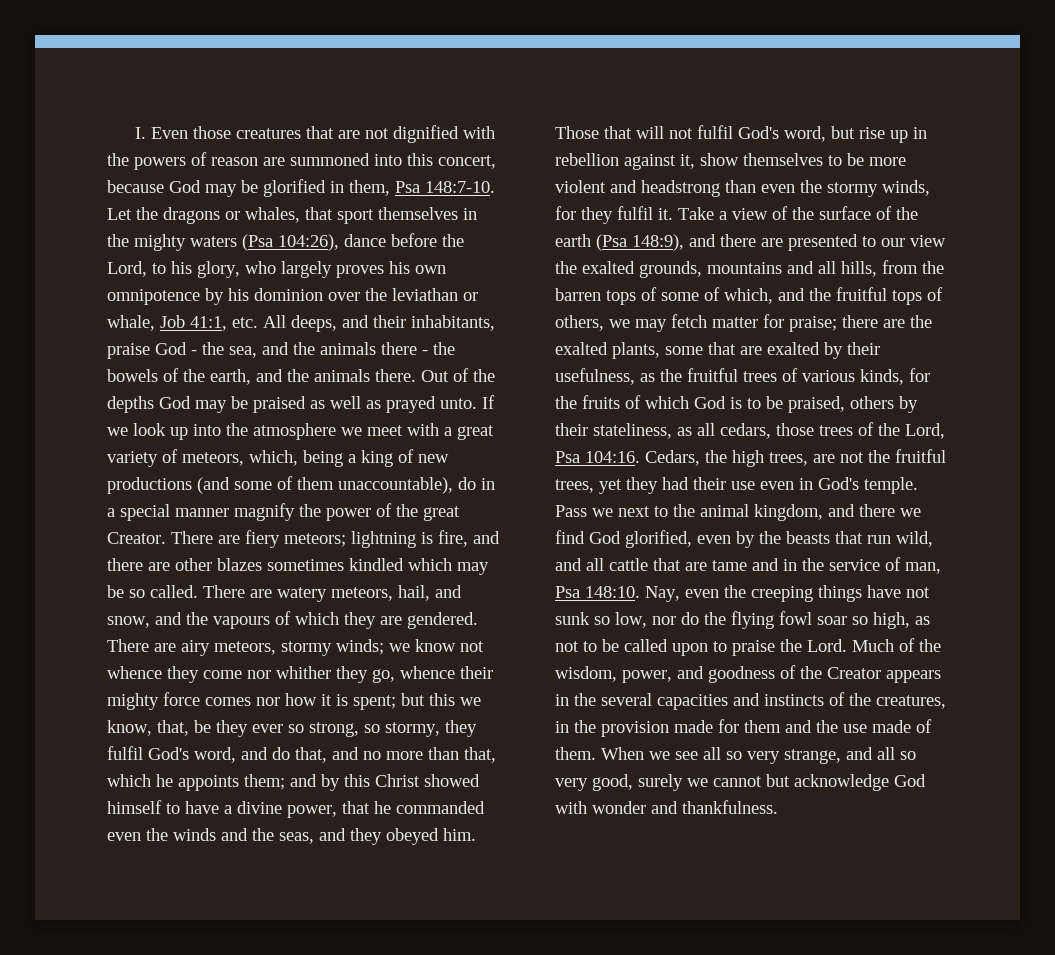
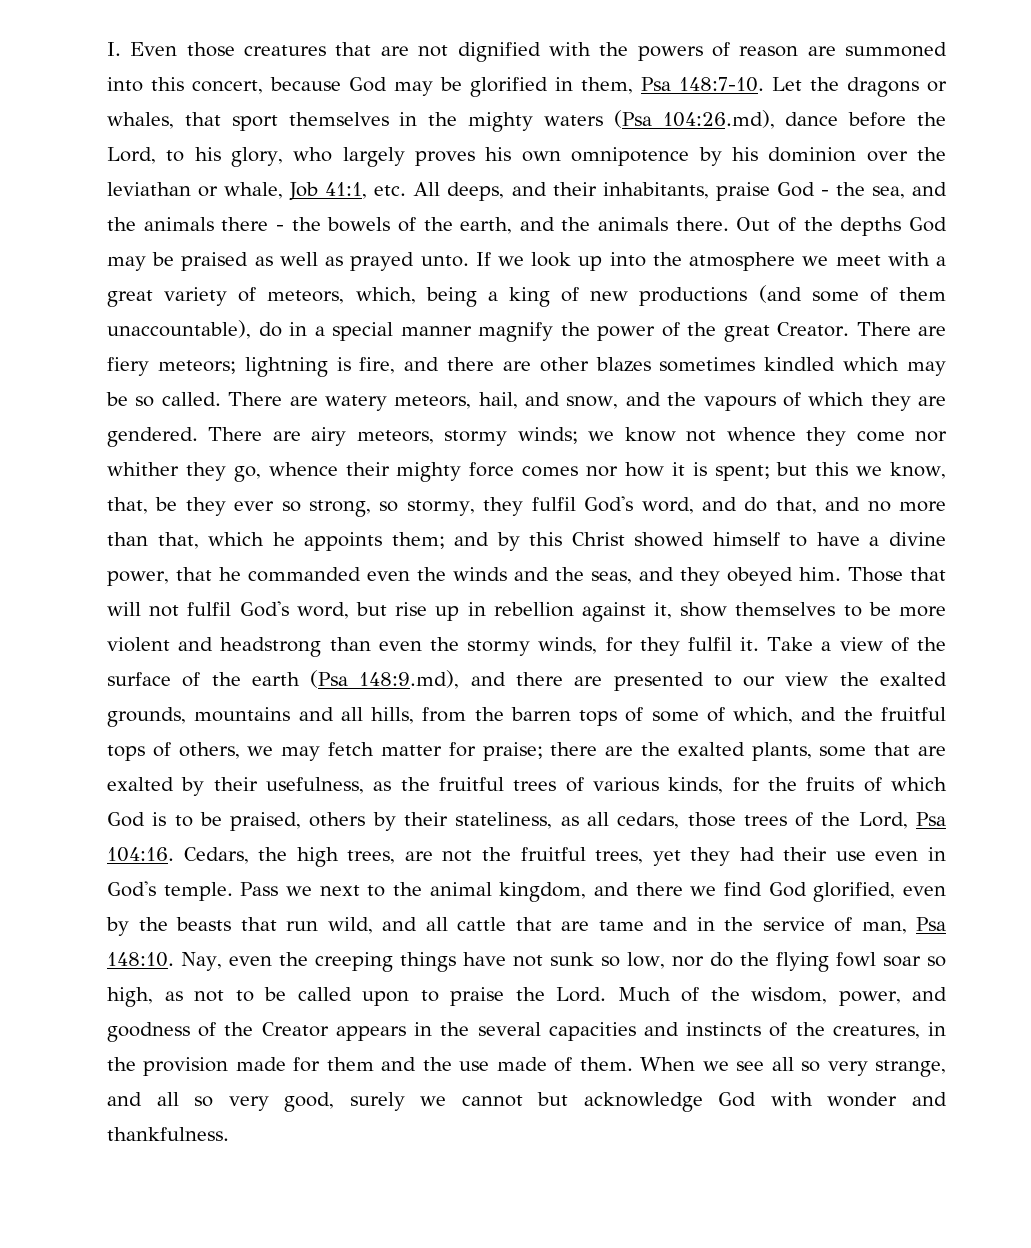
- Let the dragons or whales, that sport themselves in the mighty waters (Psa 104:26), dance before the Lord, to his glory, who largely proves his own omnipotence by his dominion over the leviathan or whale, Job 41:1, etc. All deeps, and their inhabitants, praise God - the sea, and the animals there - the bowels of the earth, and the animals there.
+ Let the dragons or whales, that sport themselves in the mighty waters (Psa 104:26.md), dance before the Lord, to his glory, who largely proves his own omnipotence by his dominion over the leviathan or whale, Job 41:1, etc. All deeps, and their inhabitants, praise God - the sea, and the animals there - the bowels of the earth, and the animals there.
- Take a view of the surface of the earth (Psa 148:9), and there are presented to our view the exalted grounds, mountains and all hills, from the barren tops of some of which, and the fruitful tops of others, we may fetch matter for praise;
+ Take a view of the surface of the earth (Psa 148:9.md), and there are presented to our view the exalted grounds, mountains and all hills, from the barren tops of some of which, and the fruitful tops of others, we may fetch matter for praise;

